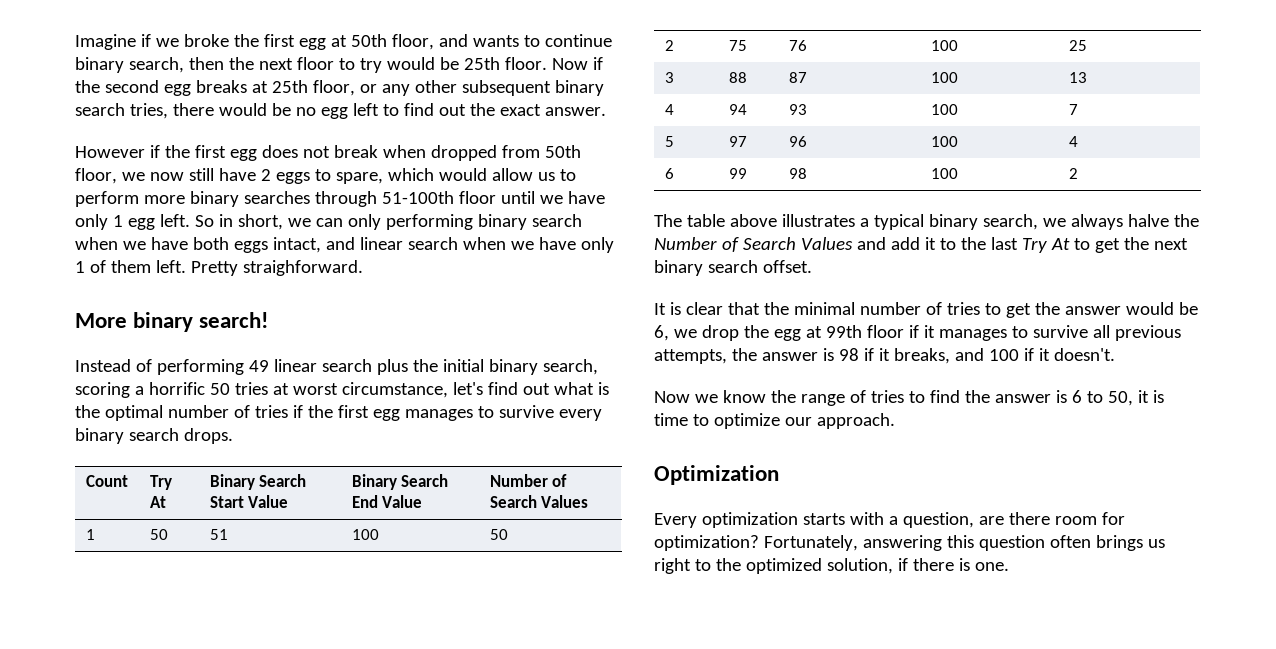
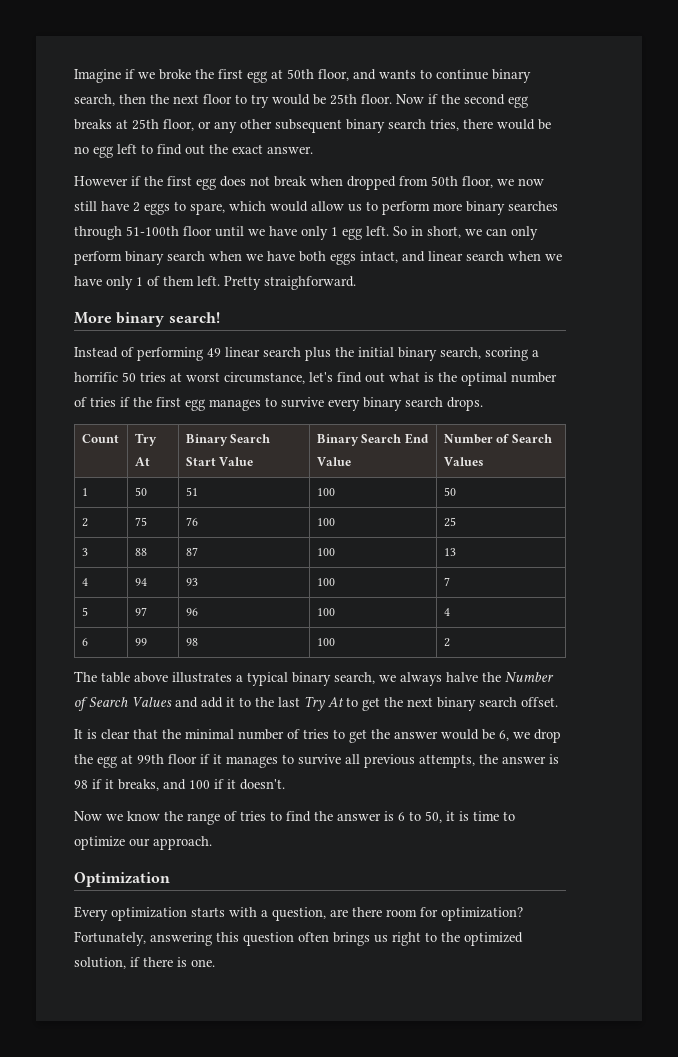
- So in short, we can only performing binary search when we have both eggs intact, and linear search when we have only 1 of them left.
+ So in short, we can only perform binary search when we have both eggs intact, and linear search when we have only 1 of them left.

